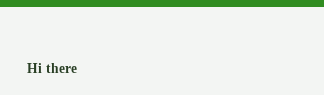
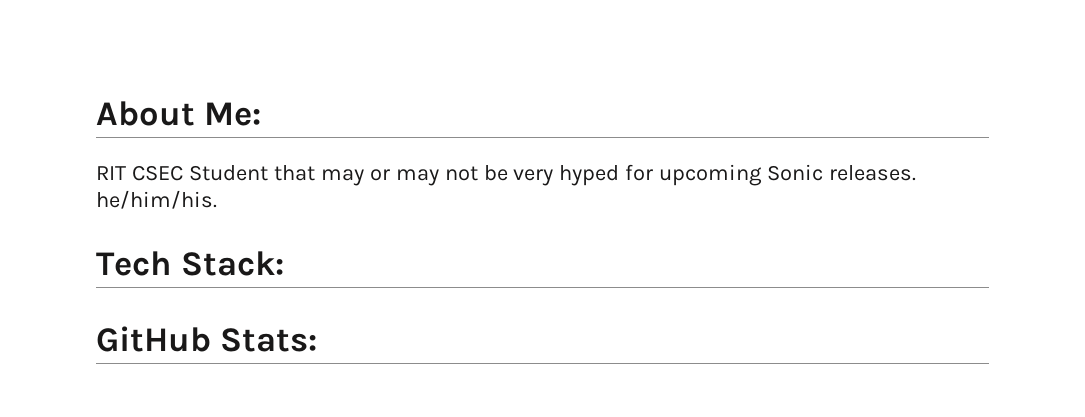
- Hi there
+ About Me:
+ RIT CSEC Student that may or may not be very hyped for upcoming Sonic releases. he/him/his.
+ Tech Stack:
+ GitHub Stats:

